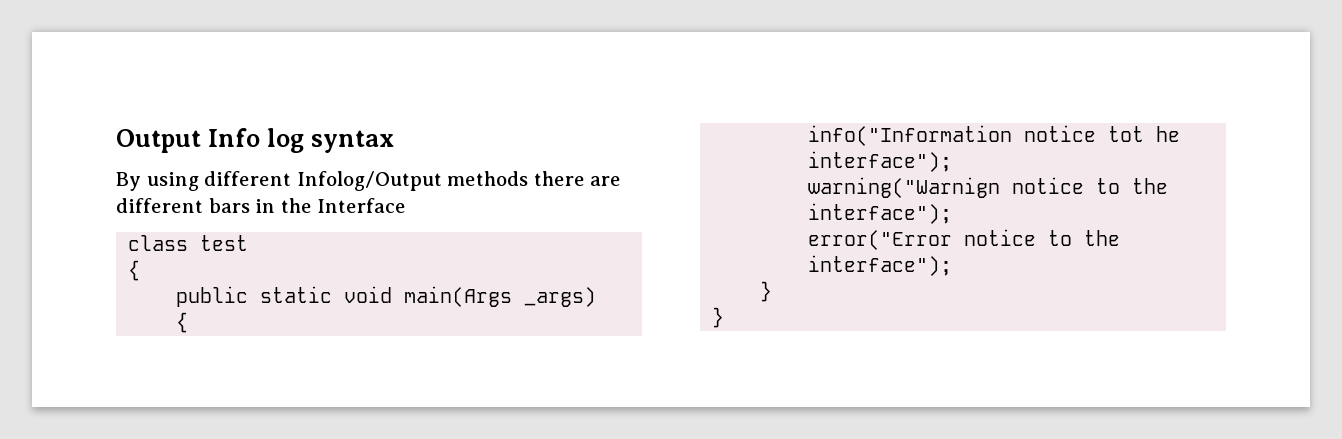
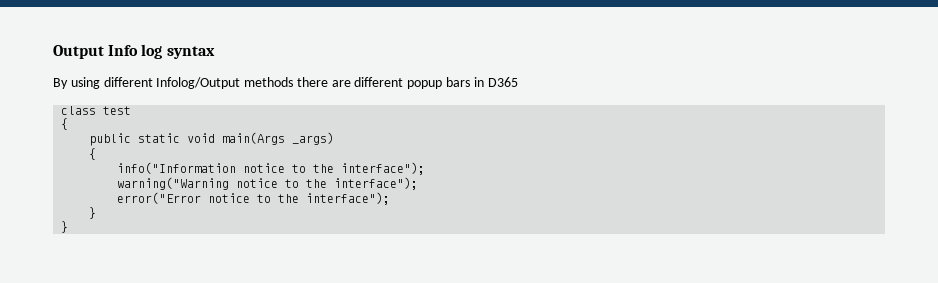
- By using different Infolog/Output methods there are different bars in the Interface
+ By using different Infolog/Output methods there are different popup bars in D365
- info("Information notice tot he interface");
- warning("Warnign notice to the interface");
+ info("Information notice to the interface");
+ warning("Warning notice to the interface");

